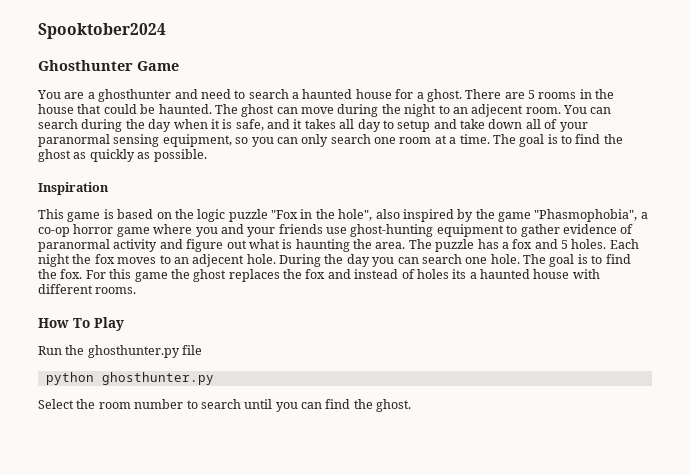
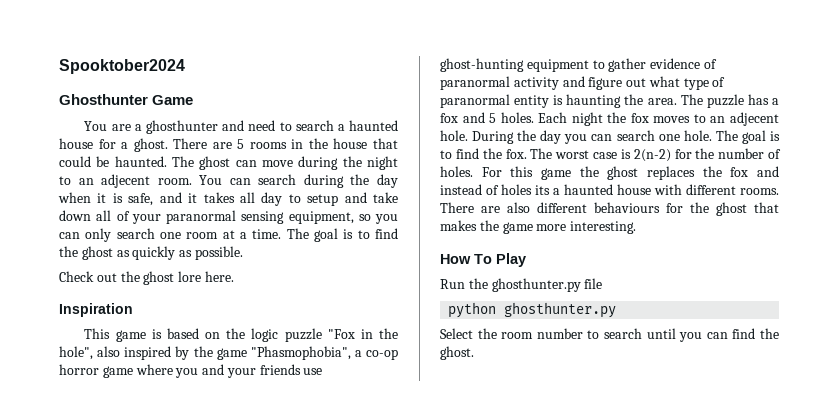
+ Check out the ghost lore here.
- This game is based on the logic puzzle "Fox in the hole", also inspired by the game "Phasmophobia", a co-op horror game where you and your friends use ghost-hunting equipment to gather evidence of paranormal activity and figure out what is haunting the area.
+ This game is based on the logic puzzle "Fox in the hole", also inspired by the game "Phasmophobia", a co-op horror game where you and your friends use ghost-hunting equipment to gather evidence of paranormal activity and figure out what type of paranormal entity is haunting the area.
+ The worst case is 2(n-2) for the number of holes.
+ There are also different behaviours for the ghost that makes the game more interesting.

